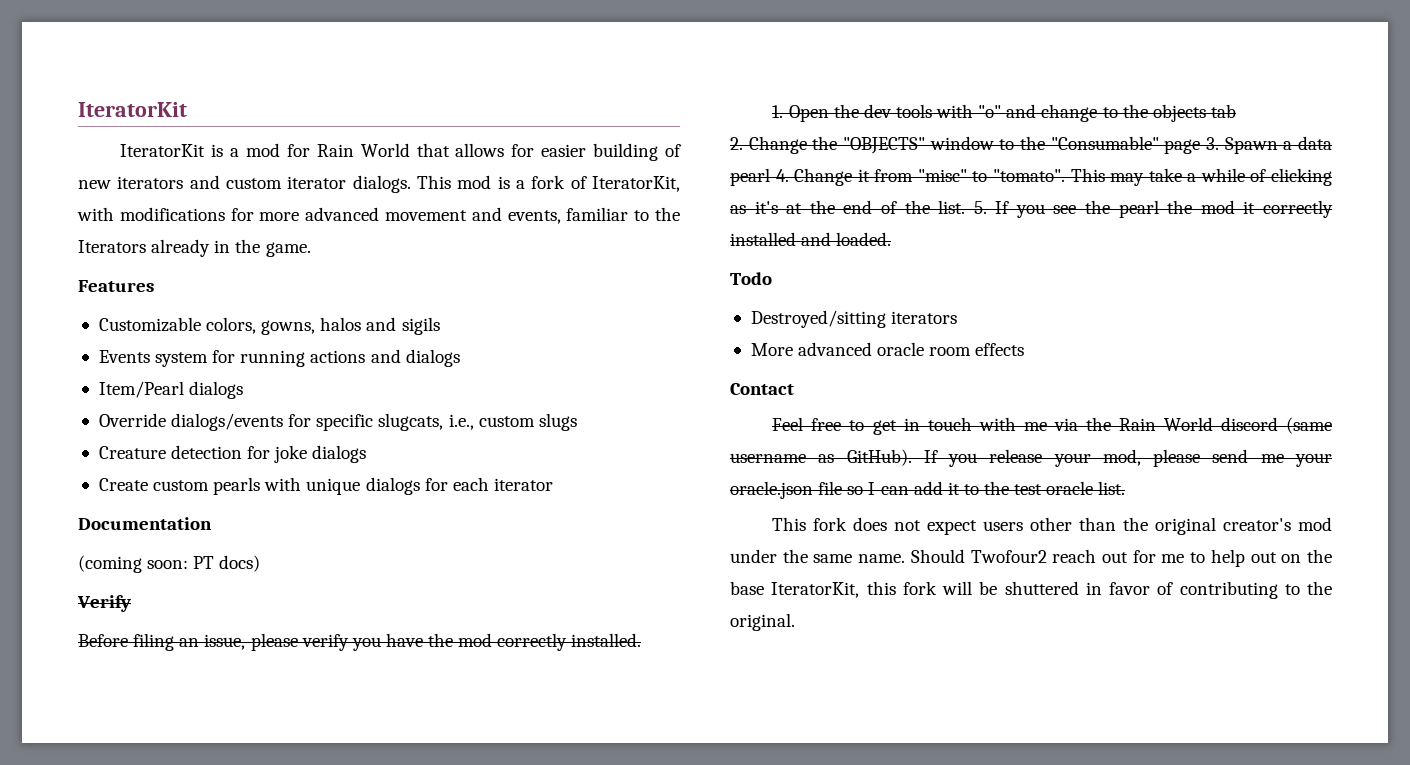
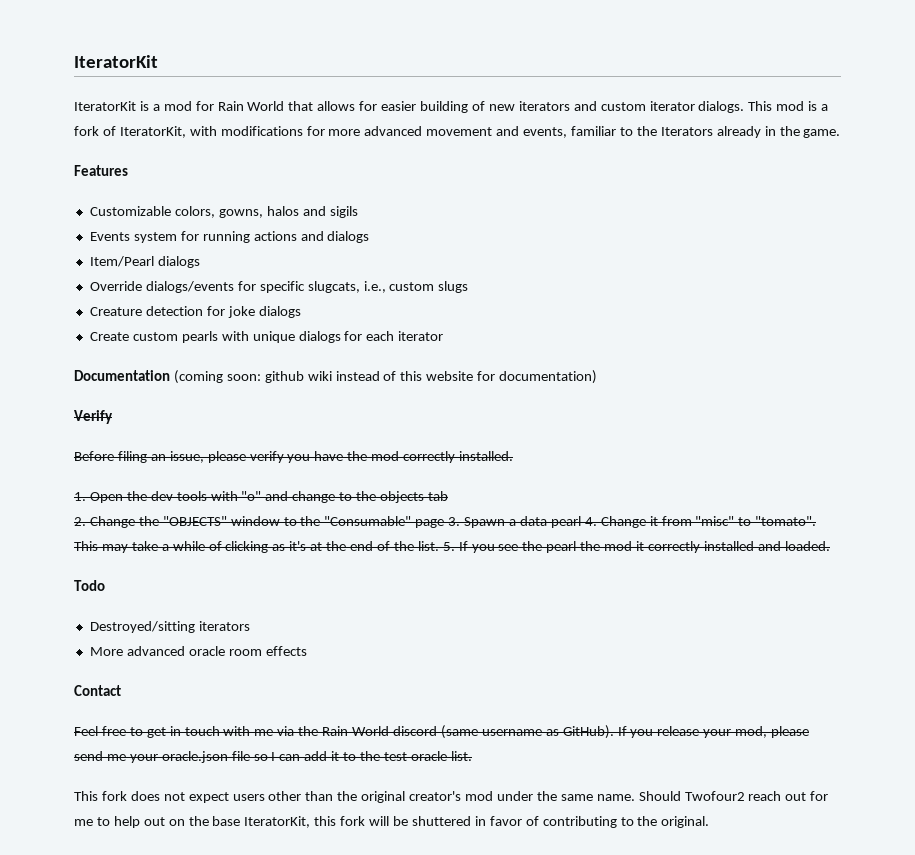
- Documentation
- (coming soon: PT docs)
+ Documentation (coming soon: github wiki instead of this website for documentation)

